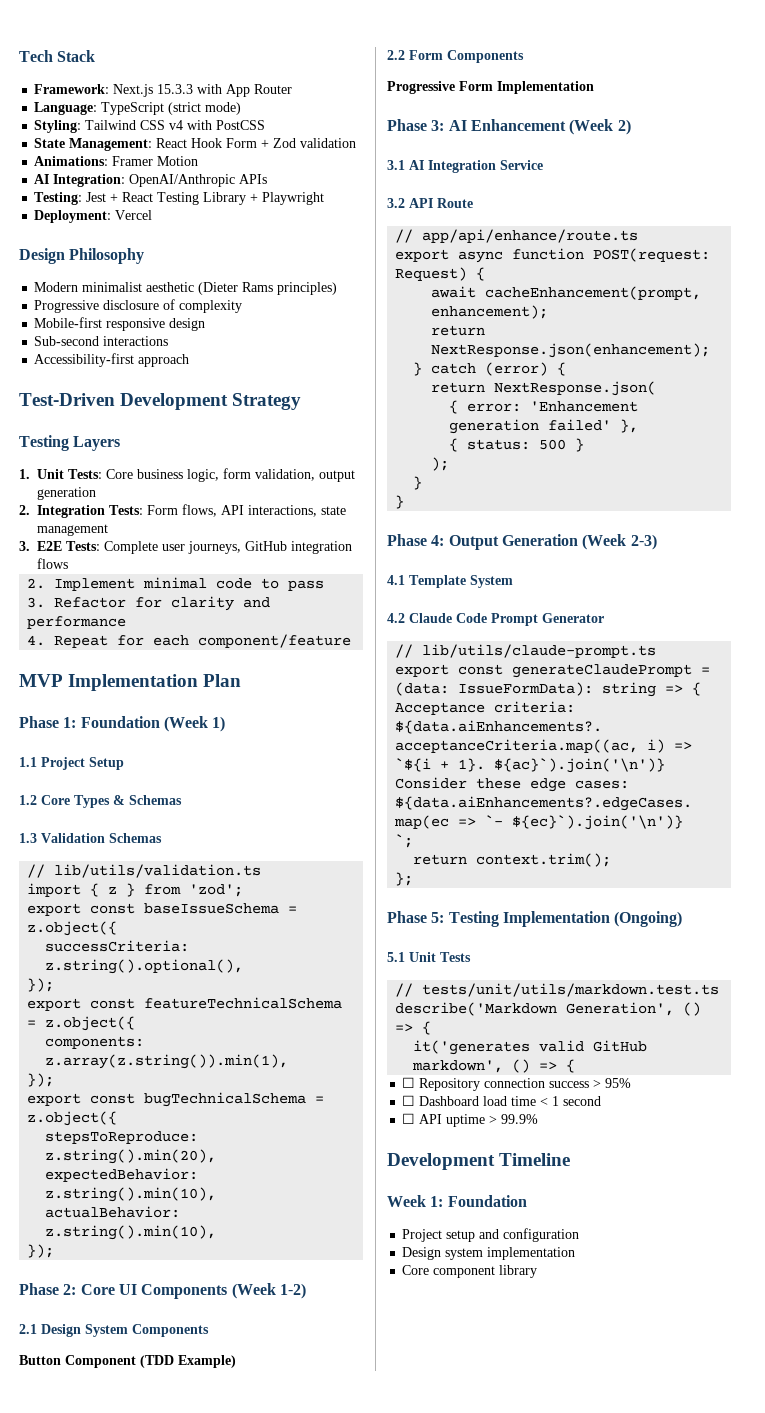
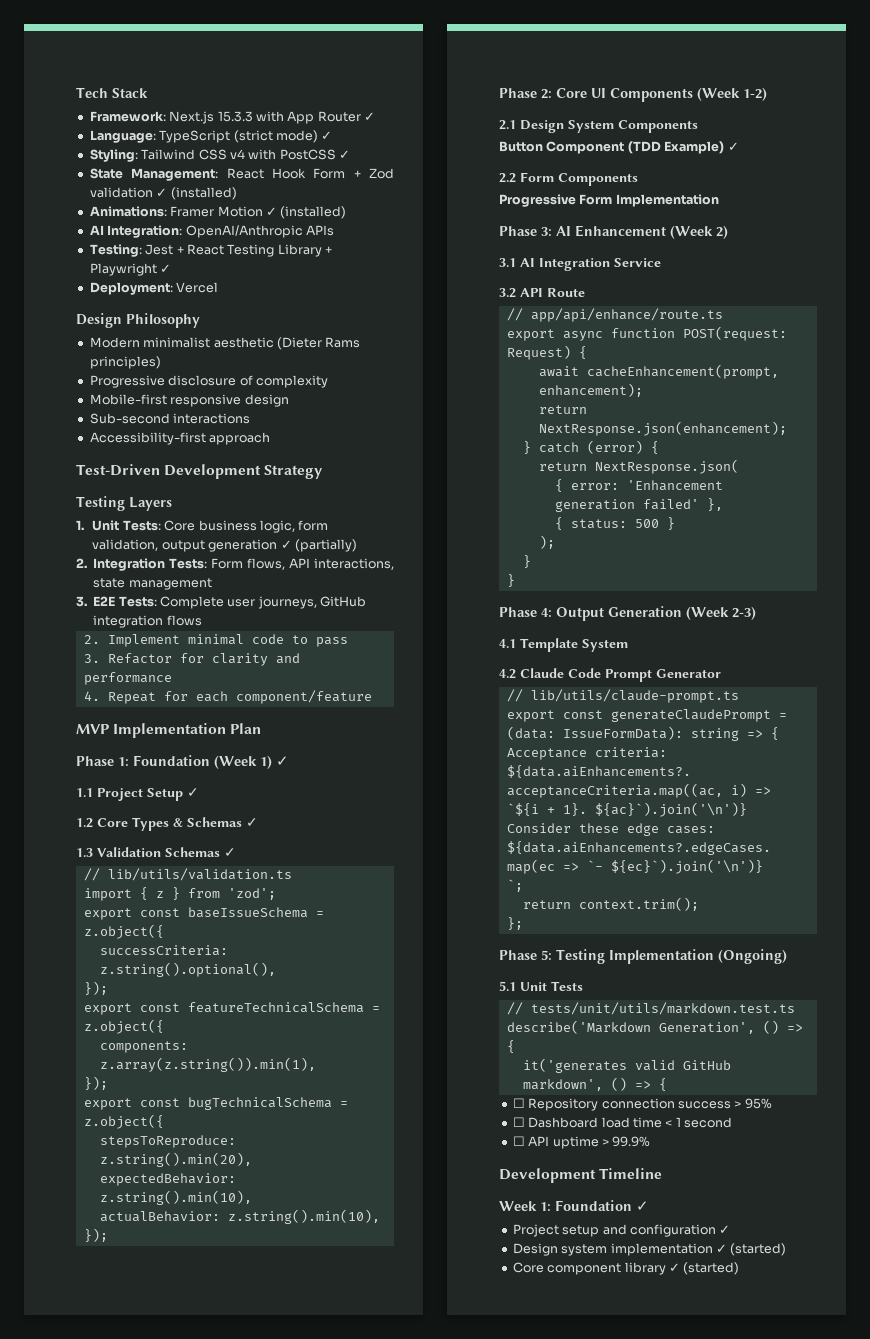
- Framework: Next.js 15.3.3 with App Router
+ Framework: Next.js 15.3.3 with App Router ✓
- Language: TypeScript (strict mode)
+ Language: TypeScript (strict mode) ✓
- Styling: Tailwind CSS v4 with PostCSS
+ Styling: Tailwind CSS v4 with PostCSS ✓
- State Management: React Hook Form + Zod validation
+ State Management: React Hook Form + Zod validation ✓ (installed)
- Animations: Framer Motion
+ Animations: Framer Motion ✓ (installed)
- Testing: Jest + React Testing Library + Playwright
+ Testing: Jest + React Testing Library + Playwright ✓
- 1. Unit Tests: Core business logic, form validation, output generation
+ 1. Unit Tests: Core business logic, form validation, output generation ✓ (partially)
- Phase 1: Foundation (Week 1)
+ Phase 1: Foundation (Week 1) ✓
- 1.1 Project Setup
+ 1.1 Project Setup ✓
- 1.2 Core Types & Schemas
+ 1.2 Core Types & Schemas ✓
- 1.3 Validation Schemas
+ 1.3 Validation Schemas ✓
- Button Component (TDD Example)
+ Button Component (TDD Example) ✓
- Week 1: Foundation
+ Week 1: Foundation ✓
- Project setup and configuration
+ Project setup and configuration ✓
- Design system implementation
+ Design system implementation ✓ (started)
- Core component library
+ Core component library ✓ (started)

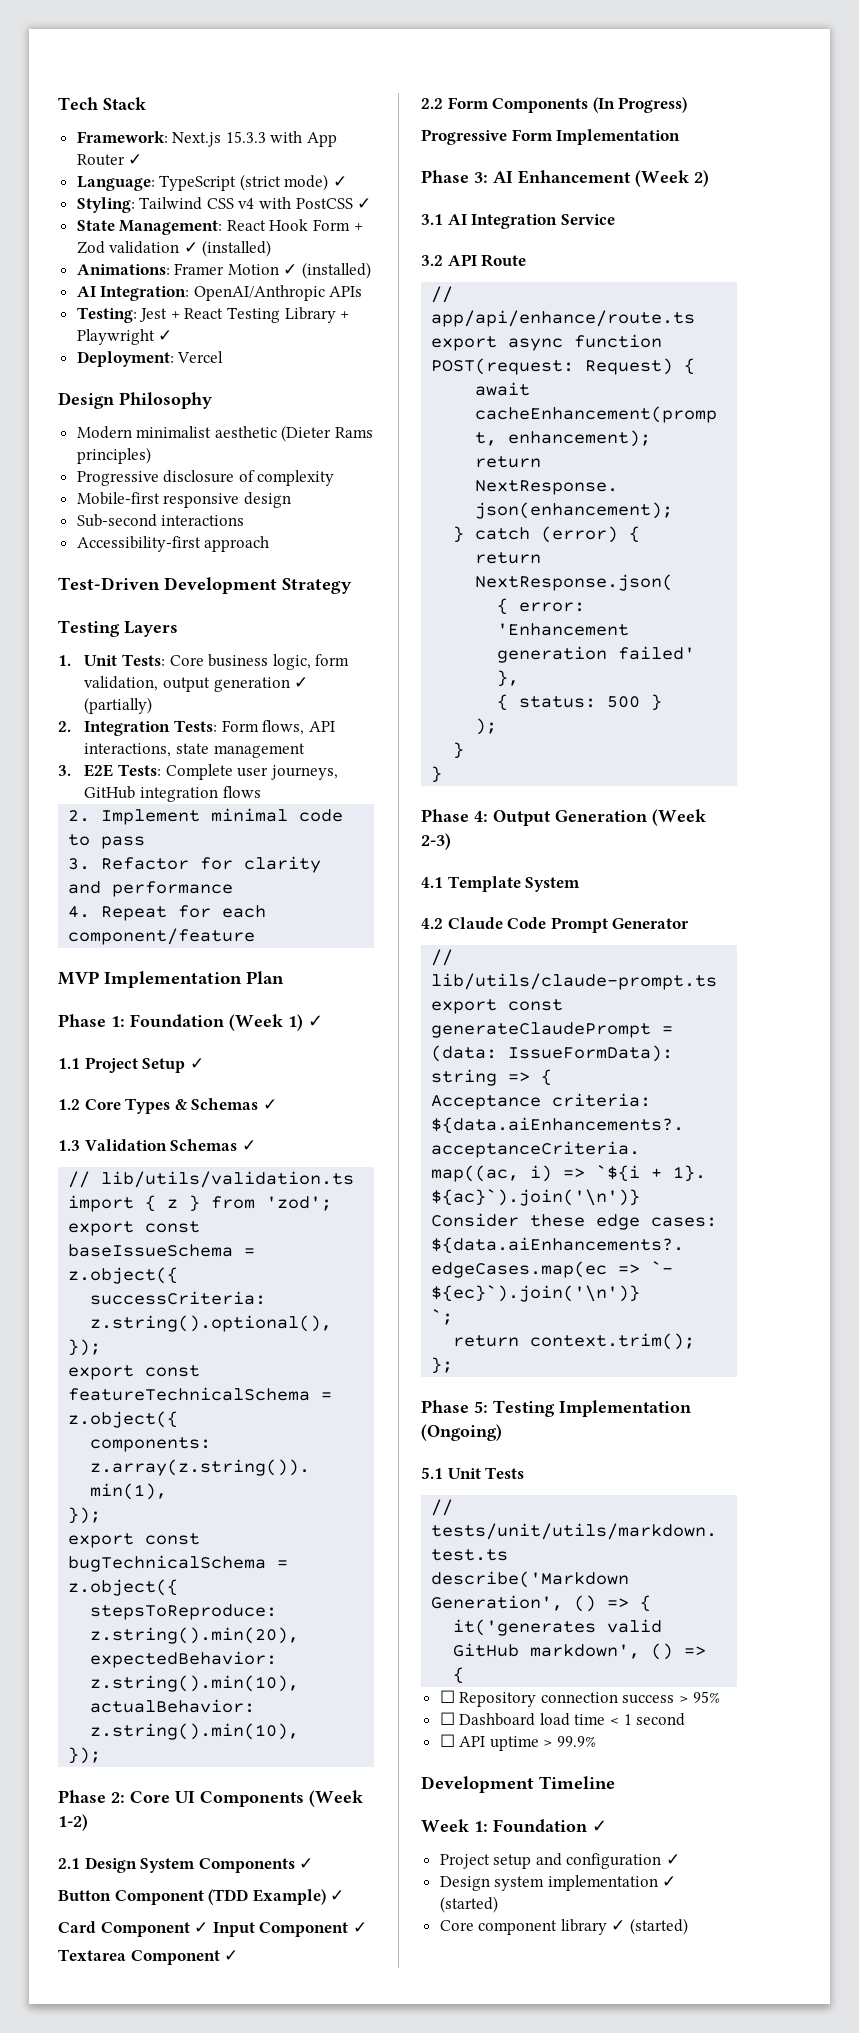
- 2.1 Design System Components
+ 2.1 Design System Components ✓
+ Card Component ✓ Input Component ✓
+ Textarea Component ✓
- 2.2 Form Components
+ 2.2 Form Components (In Progress)

